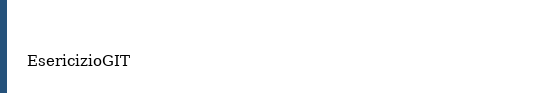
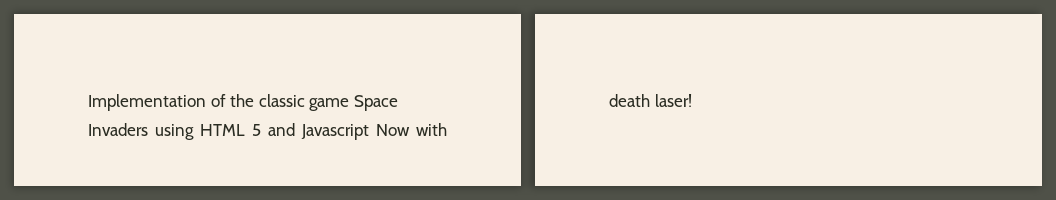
- EsericizioGIT
+ Implementation of the classic game Space Invaders using HTML 5 and Javascript Now with death laser!

